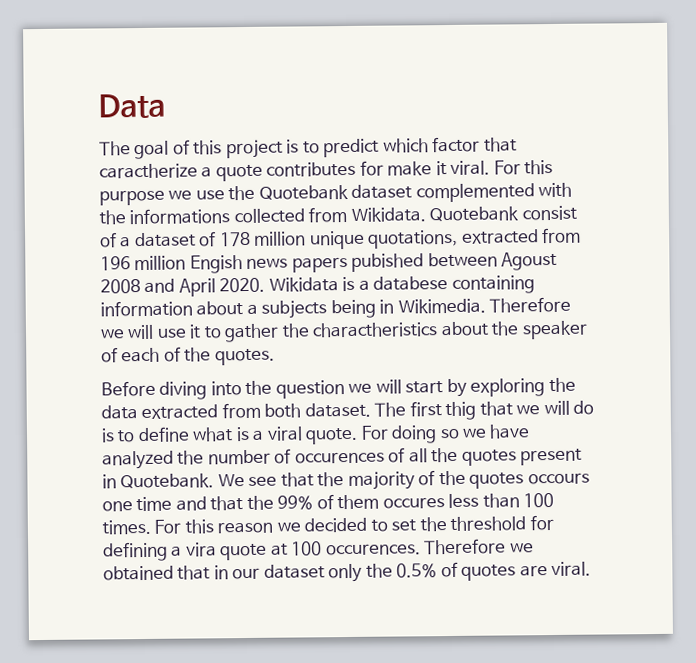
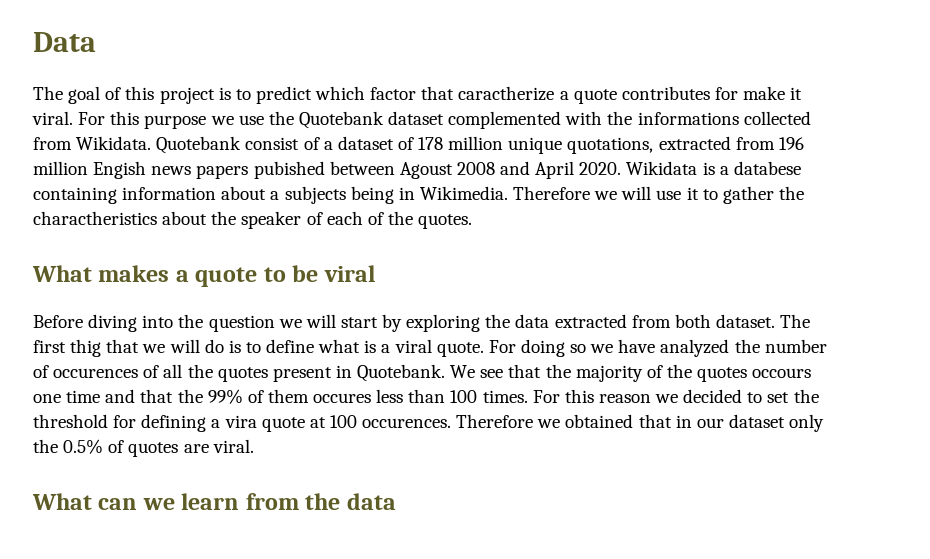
+ What makes a quote to be viral
+ What can we learn from the data

